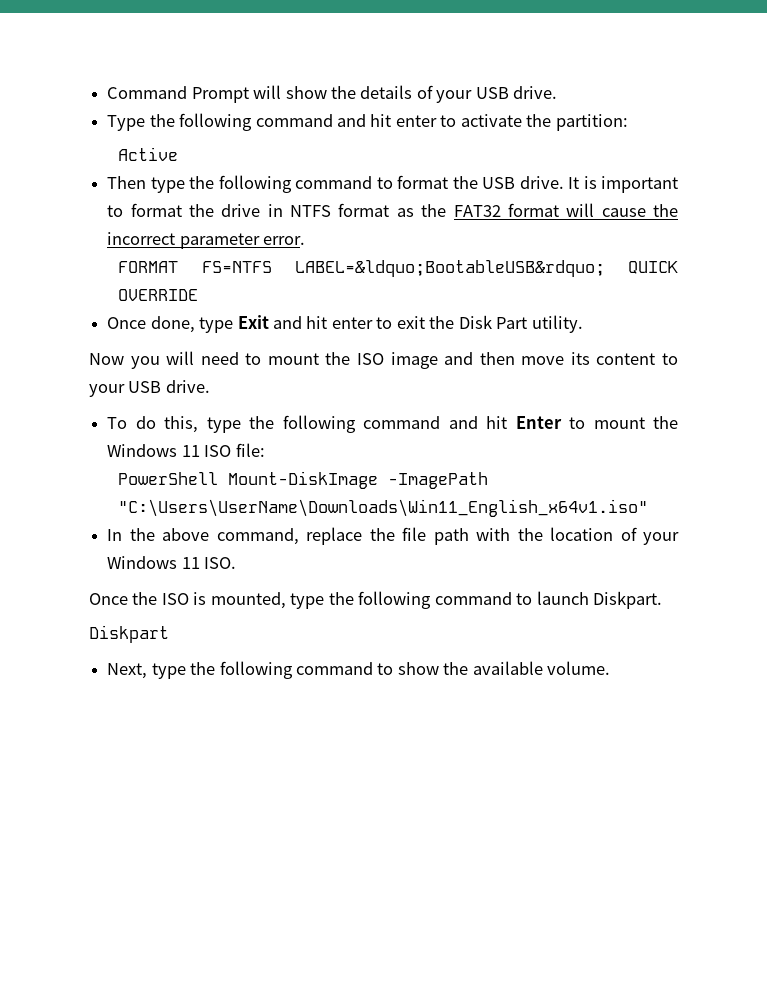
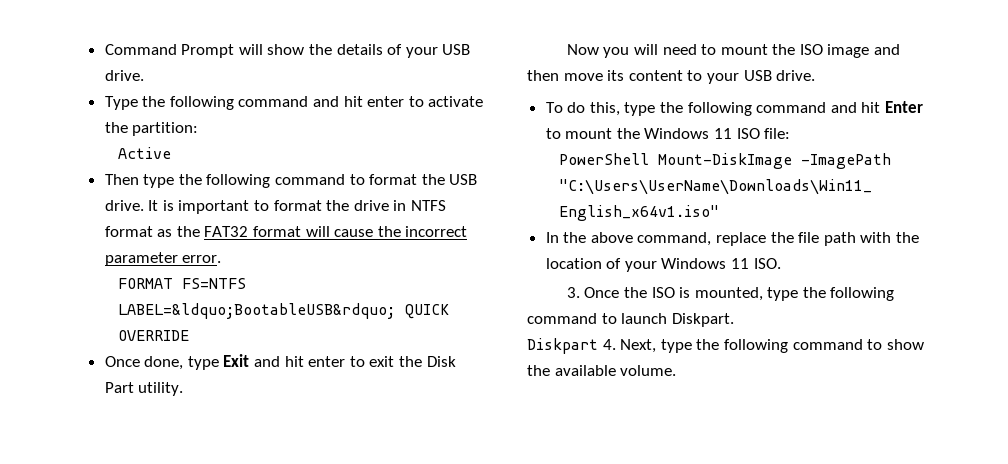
- Once the ISO is mounted, type the following command to launch Diskpart.
+ 3. Once the ISO is mounted, type the following command to launch Diskpart.
- Diskpart
- Next, type the following command to show the available volume.
+ Diskpart 4. Next, type the following command to show the available volume.

